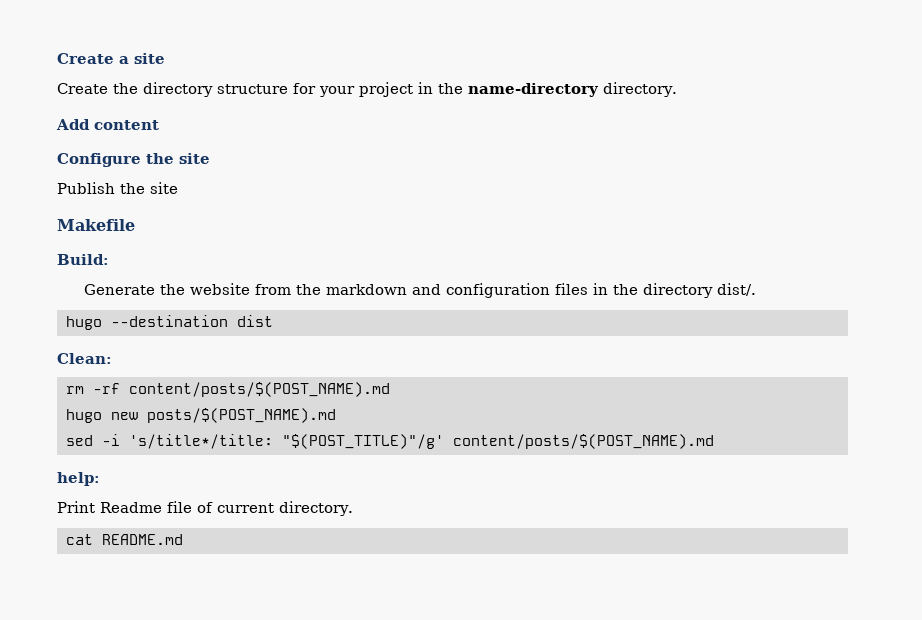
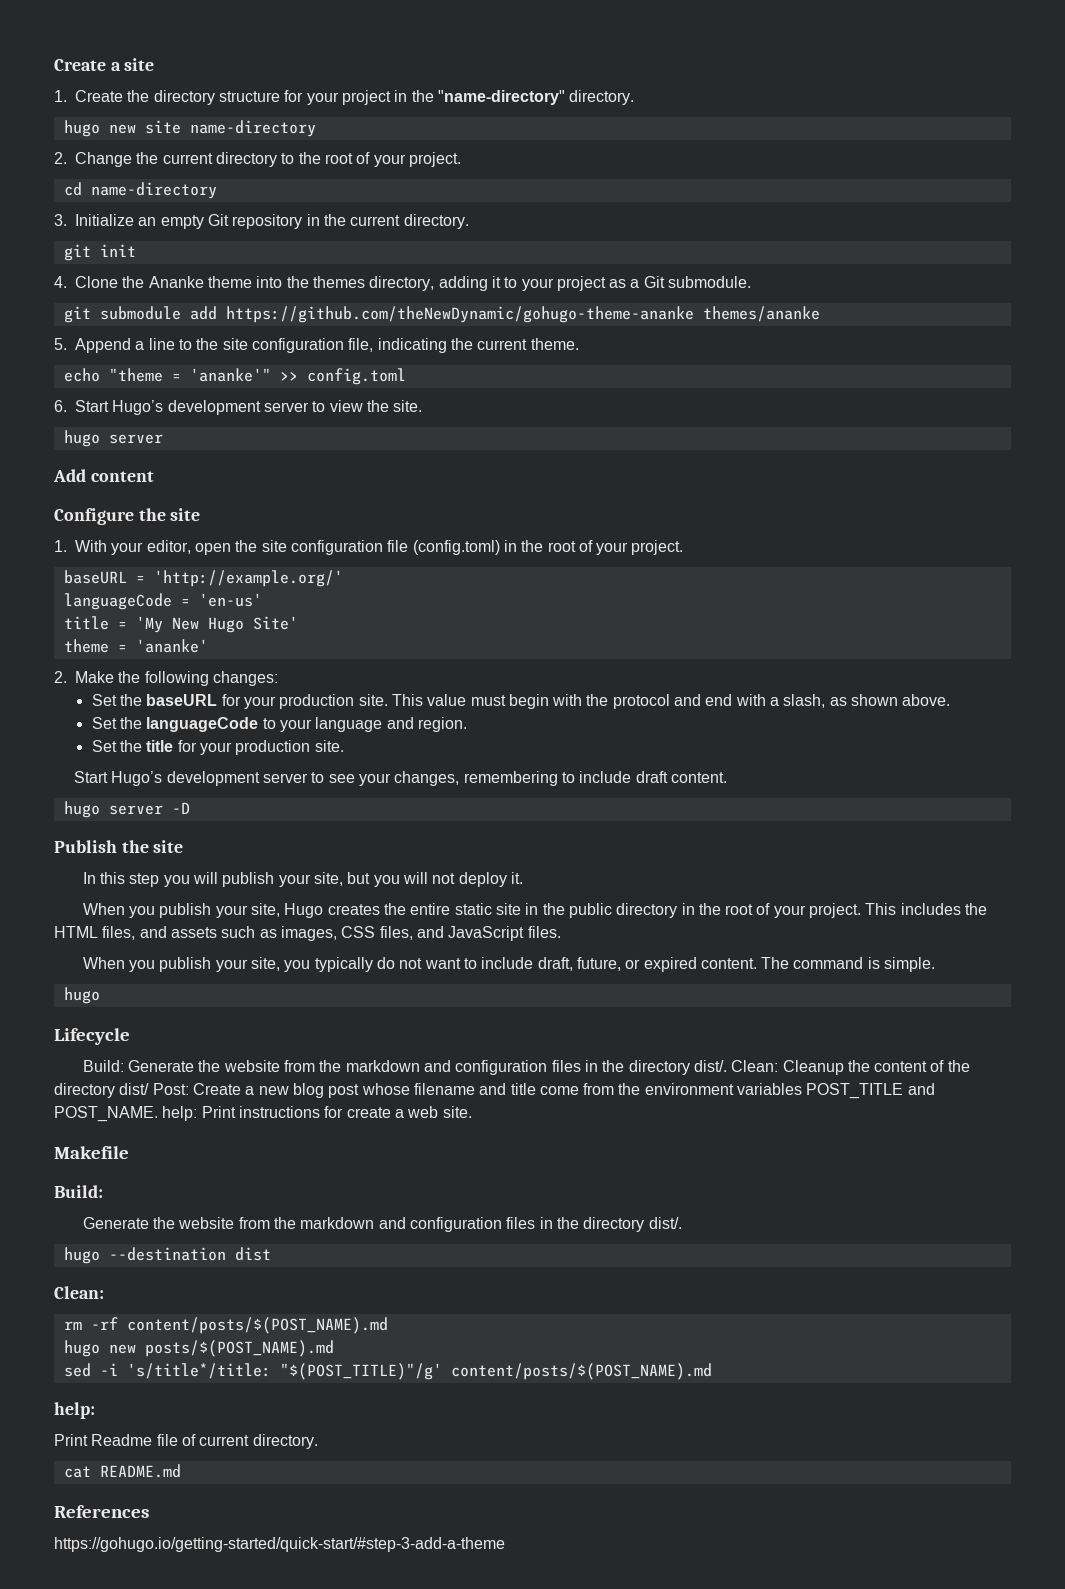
- Create the directory structure for your project in the name-directory directory.
+ 1. Create the directory structure for your project in the "name-directory" directory.
+ hugo new site name-directory
+ 2. Change the current directory to the root of your project.
+ cd name-directory
+ 3. Initialize an empty Git repository in the current directory.
+ git init
+ 4. Clone the Ananke theme into the themes directory, adding it to your project as a Git submodule.
+ git submodule add https://github.com/theNewDynamic/gohugo-theme-ananke themes/ananke
+ 5. Append a line to the site configuration file, indicating the current theme.
+ echo "theme = 'ananke'" >> config.toml
+ 6. Start Hugo’s development server to view the site.
+ hugo server
+ 1. With your editor, open the site configuration file (config.toml) in the root of your project.
+ baseURL = 'http://example.org/'
+ languageCode = 'en-us'
+ title = 'My New Hugo Site'
+ theme = 'ananke'
+ 2. Make the following changes:
+ Set the baseURL for your production site. This value must begin with the protocol and end with a slash, as shown above.
+ Set the languageCode to your language and region.
+ Set the title for your production site.
+ Start Hugo’s development server to see your changes, remembering to include draft content.
+ hugo server -D
  Publish the site
+ In this step you will publish your site, but you will not deploy it.
+ When you publish your site, Hugo creates the entire static site in the public directory in the root of your project. This includes the HTML files, and assets such as images, CSS files, and JavaScript files.
+ When you publish your site, you typically do not want to include draft, future, or expired content. The command is simple.
+ hugo
+ Lifecycle
+ Build: Generate the website from the markdown and configuration files in the directory dist/. Clean: Cleanup the content of the directory dist/ Post: Create a new blog post whose filename and title come from the environment variables POST_TITLE and POST_NAME. help: Print instructions for create a web site.
+ References
+ https://gohugo.io/getting-started/quick-start/#step-3-add-a-theme

